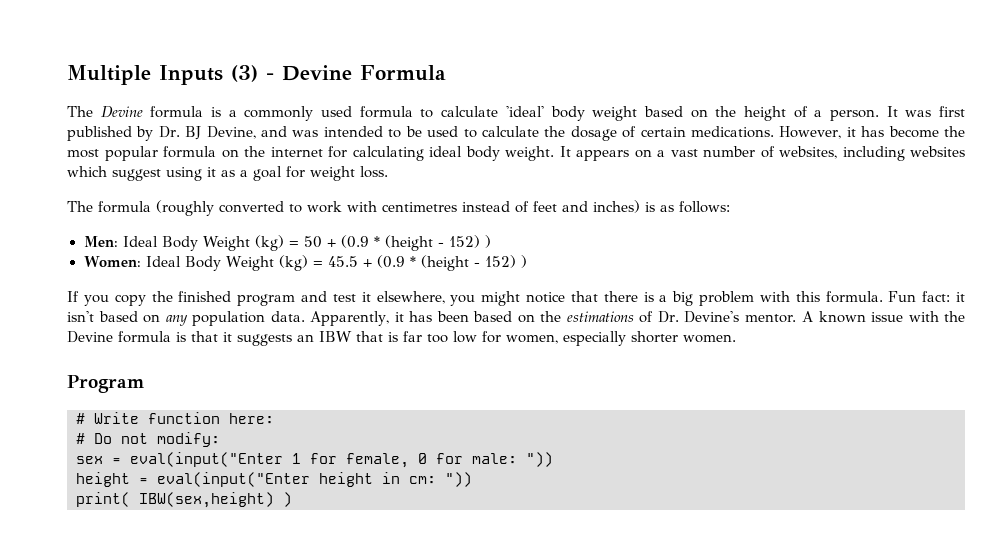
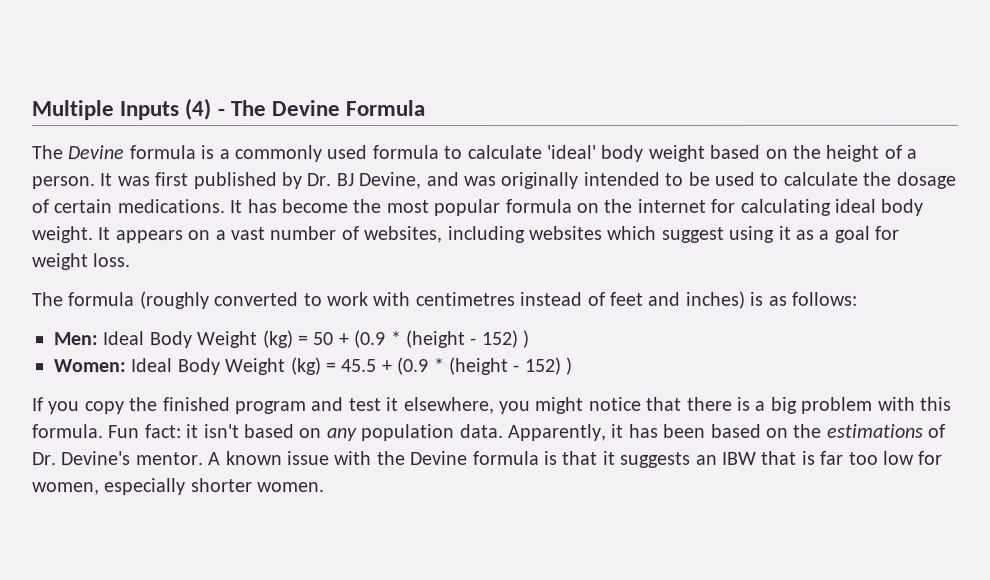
- Multiple Inputs (3) - Devine Formula
+ Multiple Inputs (4) - The Devine Formula
- It was first published by Dr. BJ Devine, and was intended to be used to calculate the dosage of certain medications.
+ It was first published by Dr. BJ Devine, and was originally intended to be used to calculate the dosage of certain medications.
- However, it has become the most popular formula on the internet for calculating ideal body weight.
+ It has become the most popular formula on the internet for calculating ideal body weight.
- Program
- # Write function here:
- # Do not modify:
- sex = eval(input("Enter 1 for female, 0 for male: "))
- height = eval(input("Enter height in cm: "))
- print( IBW(sex,height) )

